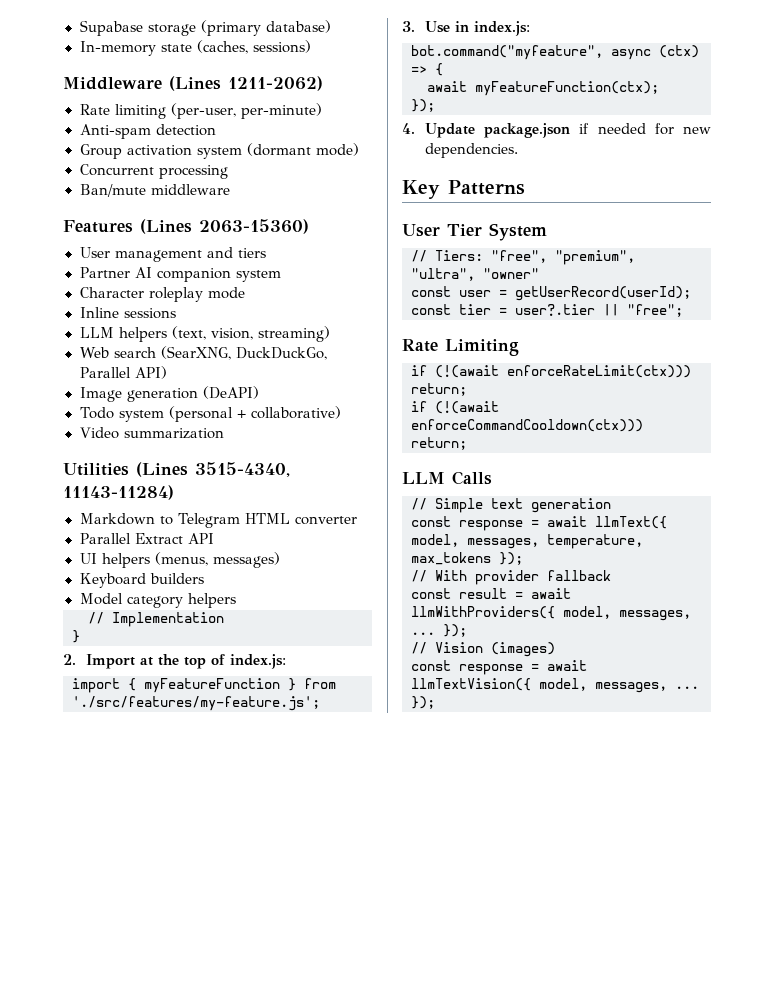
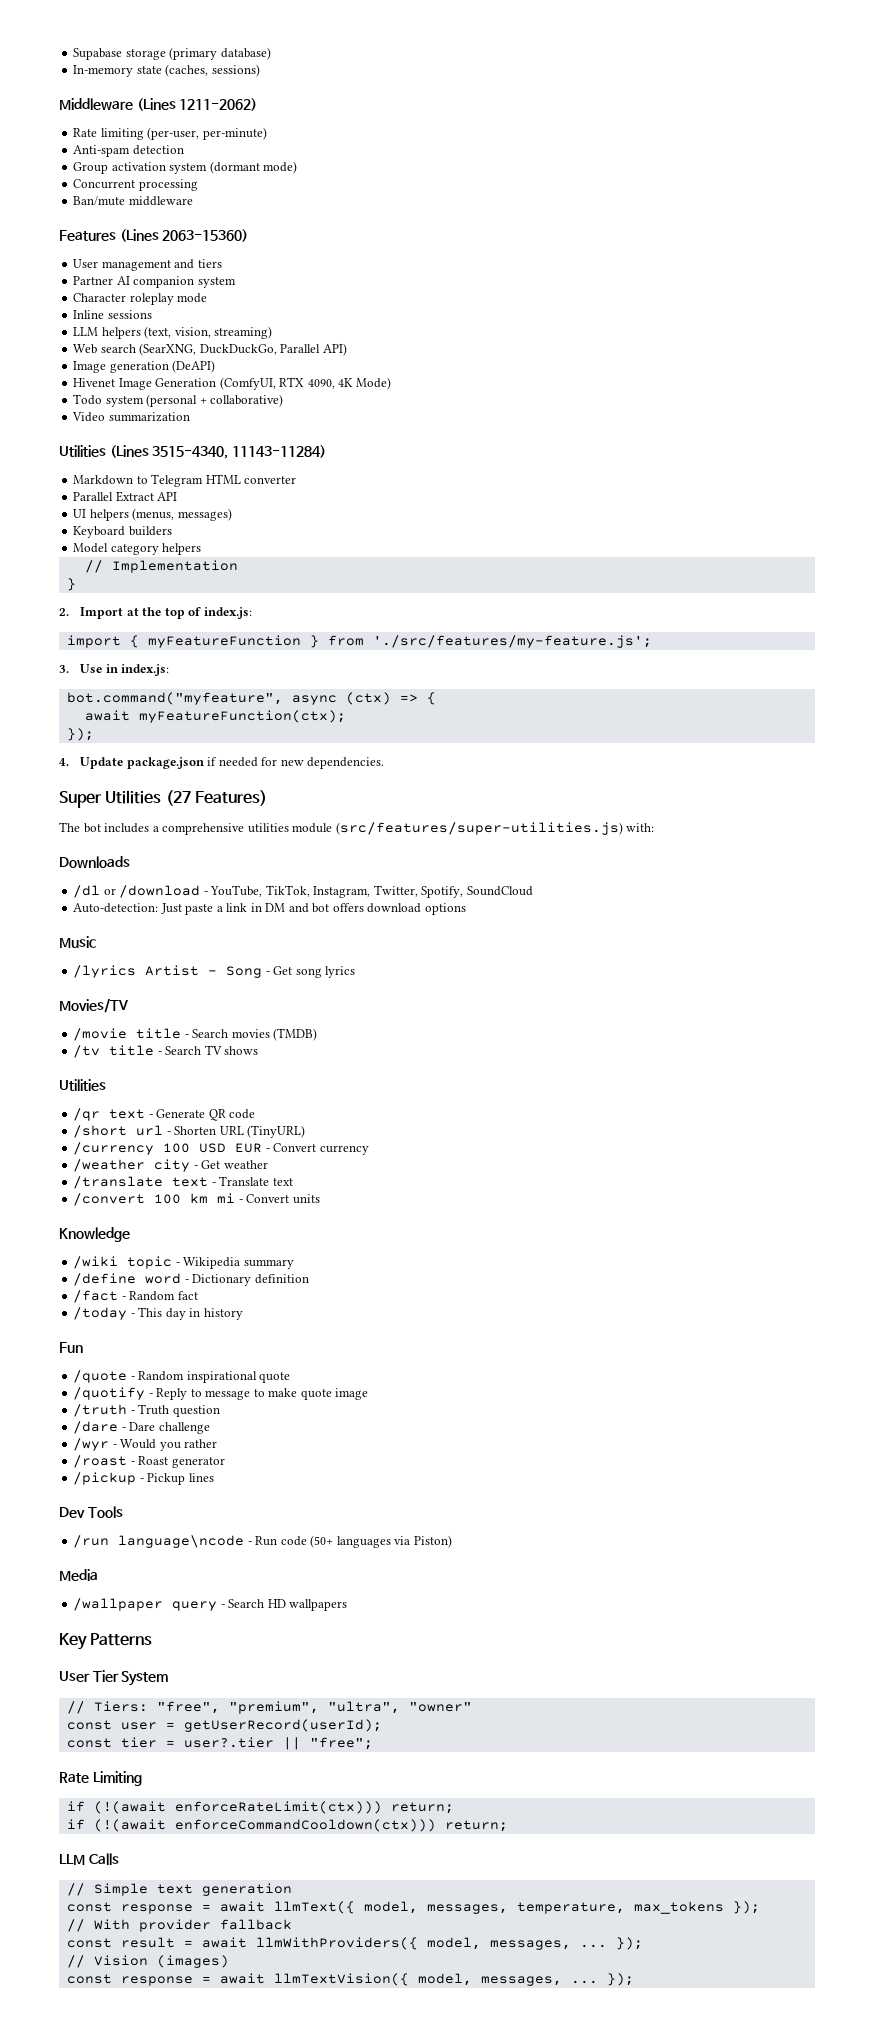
+ Hivenet Image Generation (ComfyUI, RTX 4090, 4K Mode)
+ Super Utilities (27 Features)
+ The bot includes a comprehensive utilities module (src/features/super-utilities.js) with:
+ Downloads
+ /dl or /download - YouTube, TikTok, Instagram, Twitter, Spotify, SoundCloud
+ Auto-detection: Just paste a link in DM and bot offers download options
+ Music
+ /lyrics Artist - Song - Get song lyrics
+ Movies/TV
+ /movie title - Search movies (TMDB)
+ /tv title - Search TV shows
+ Utilities
+ /qr text - Generate QR code
+ /short url - Shorten URL (TinyURL)
+ /currency 100 USD EUR - Convert currency
+ /weather city - Get weather
+ /translate text - Translate text
+ /convert 100 km mi - Convert units
+ Knowledge
+ /wiki topic - Wikipedia summary
+ /define word - Dictionary definition
+ /fact - Random fact
+ /today - This day in history
+ Fun
+ /quote - Random inspirational quote
+ /quotify - Reply to message to make quote image
+ /truth - Truth question
+ /dare - Dare challenge
+ /wyr - Would you rather
+ /roast - Roast generator
+ /pickup - Pickup lines
+ Dev Tools
+ /run language\ncode - Run code (50+ languages via Piston)
+ Media
+ /wallpaper query - Search HD wallpapers

